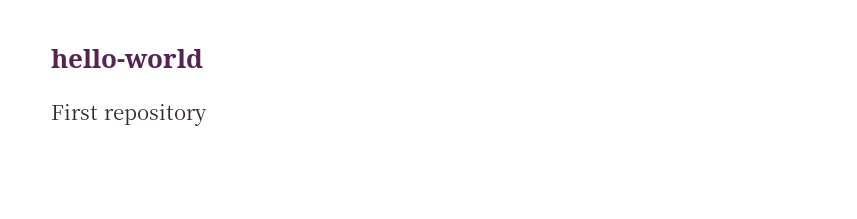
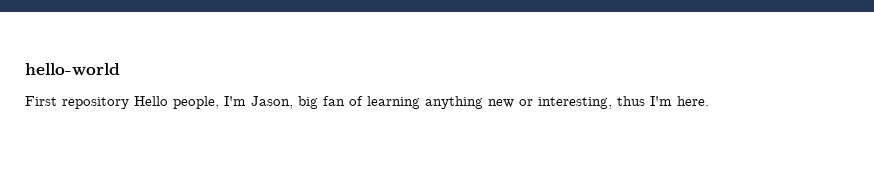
- First repository
+ First repository Hello people, I'm Jason, big fan of learning anything new or interesting, thus I'm here.

